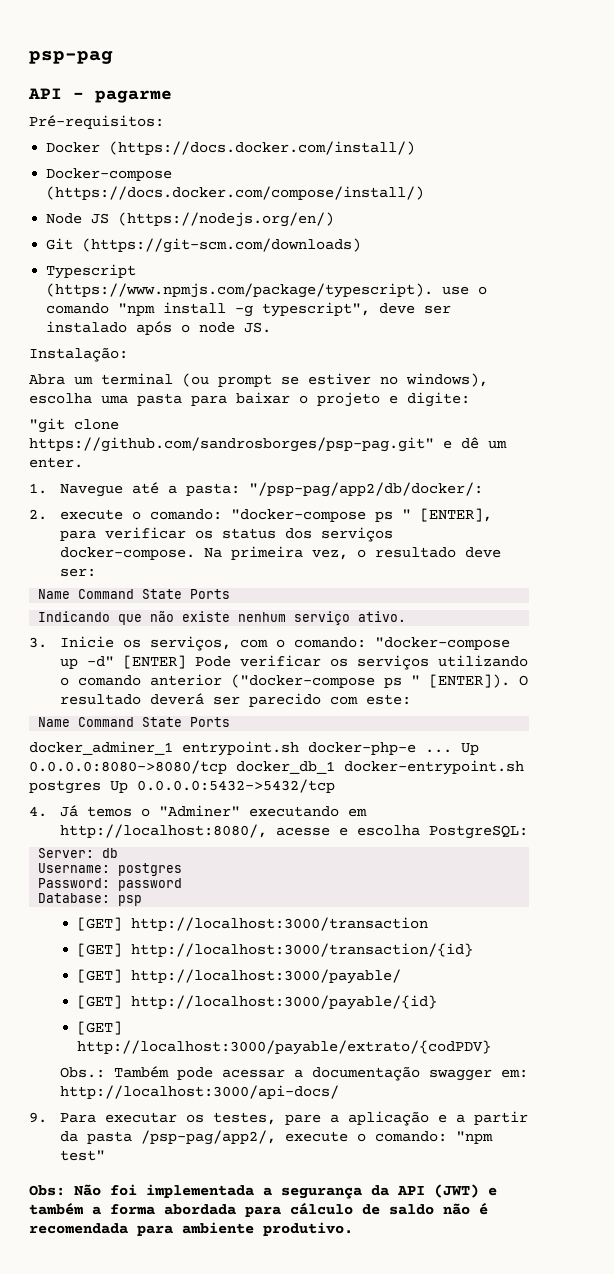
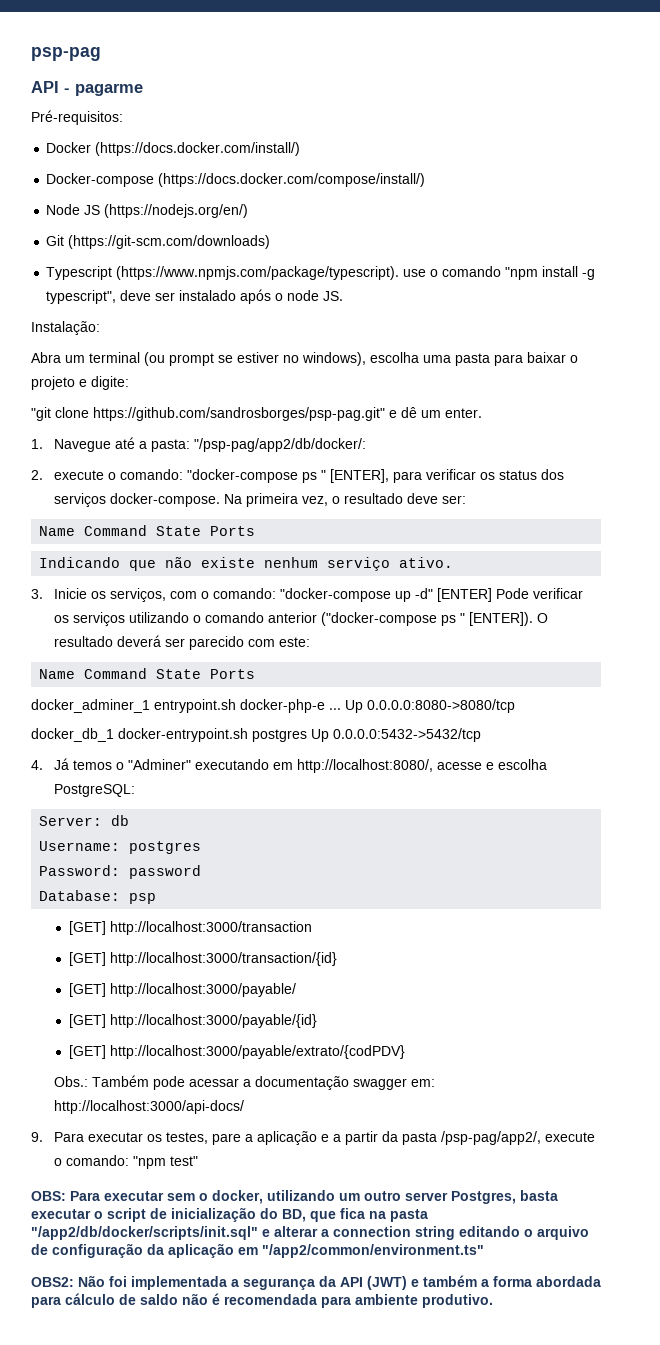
- Up 0.0.0.0:8080->8080/tcp docker_db_1 docker-entrypoint.sh postgres Up 0.0.0.0:5432->5432/tcp
+ Up 0.0.0.0:8080->8080/tcp
+ docker_db_1 docker-entrypoint.sh postgres Up 0.0.0.0:5432->5432/tcp
- Obs: Não foi implementada a segurança da API (JWT) e também a forma abordada para cálculo de saldo não é recomendada para ambiente produtivo.
+ OBS: Para executar sem o docker, utilizando um outro server Postgres, basta executar o script de inicialização do BD, que fica na pasta "/app2/db/docker/scripts/init.sql" e alterar a connection string editando o arquivo de configuração da aplicação em "/app2/common/environment.ts"
+ OBS2: Não foi implementada a segurança da API (JWT) e também a forma abordada para cálculo de saldo não é recomendada para ambiente produtivo.

